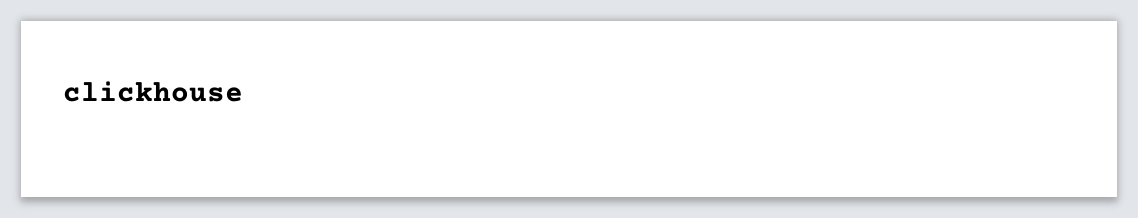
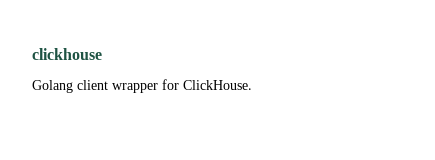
+ Golang client wrapper for ClickHouse.

